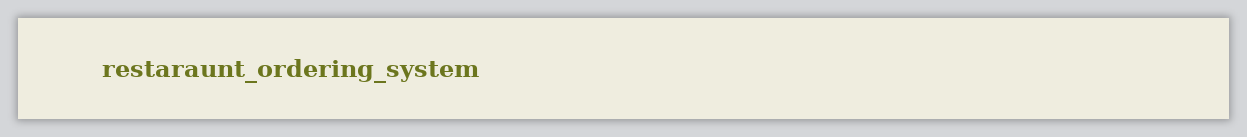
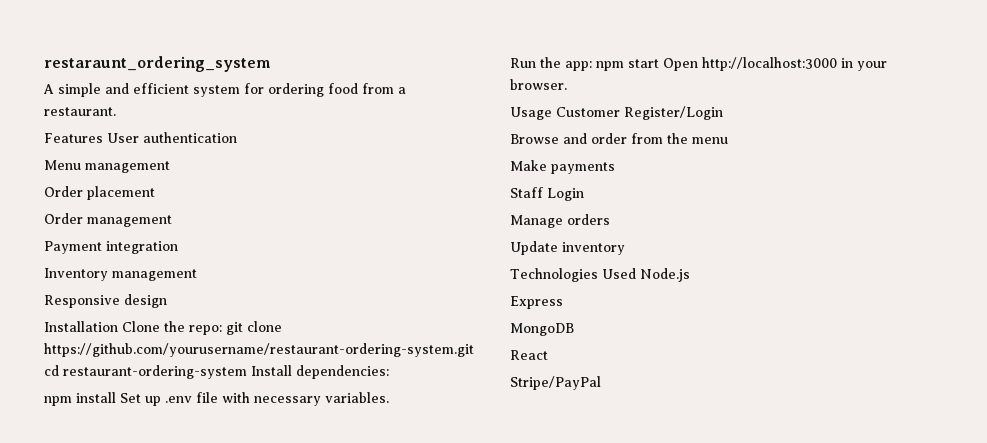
+ A simple and efficient system for ordering food from a restaurant.
+ Features User authentication
+ Menu management
+ Order placement
+ Order management
+ Payment integration
+ Inventory management
+ Responsive design
+ Installation Clone the repo: git clone https://github.com/yourusername/restaurant-ordering-system.git cd restaurant-ordering-system Install dependencies:
+ npm install Set up .env file with necessary variables.
+ Run the app: npm start Open http://localhost:3000 in your browser.
+ Usage Customer Register/Login
+ Browse and order from the menu
+ Make payments
+ Staff Login
+ Manage orders
+ Update inventory
+ Technologies Used Node.js
+ Express
+ MongoDB
+ React
+ Stripe/PayPal

